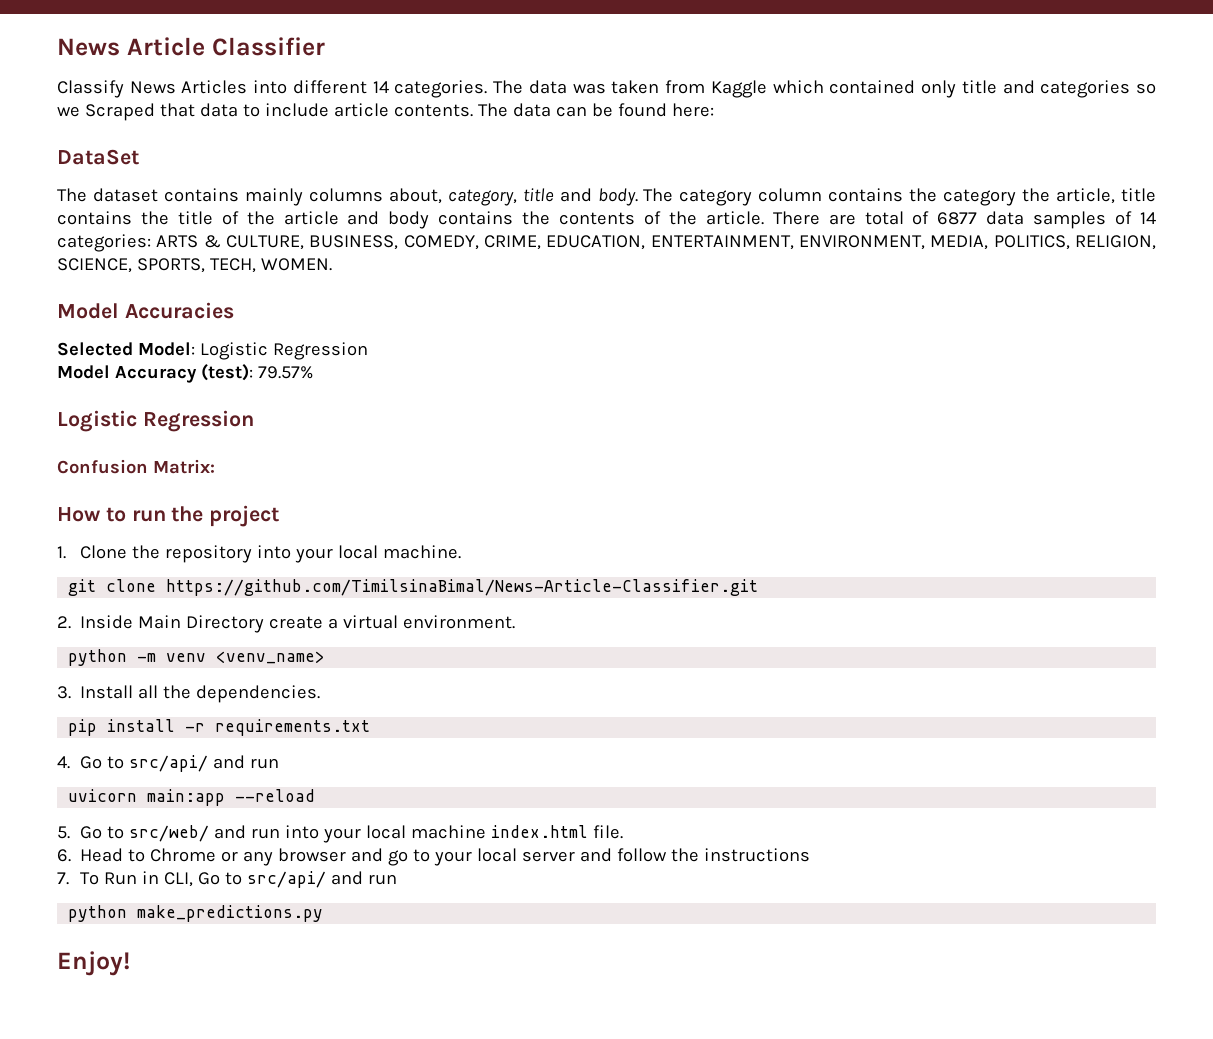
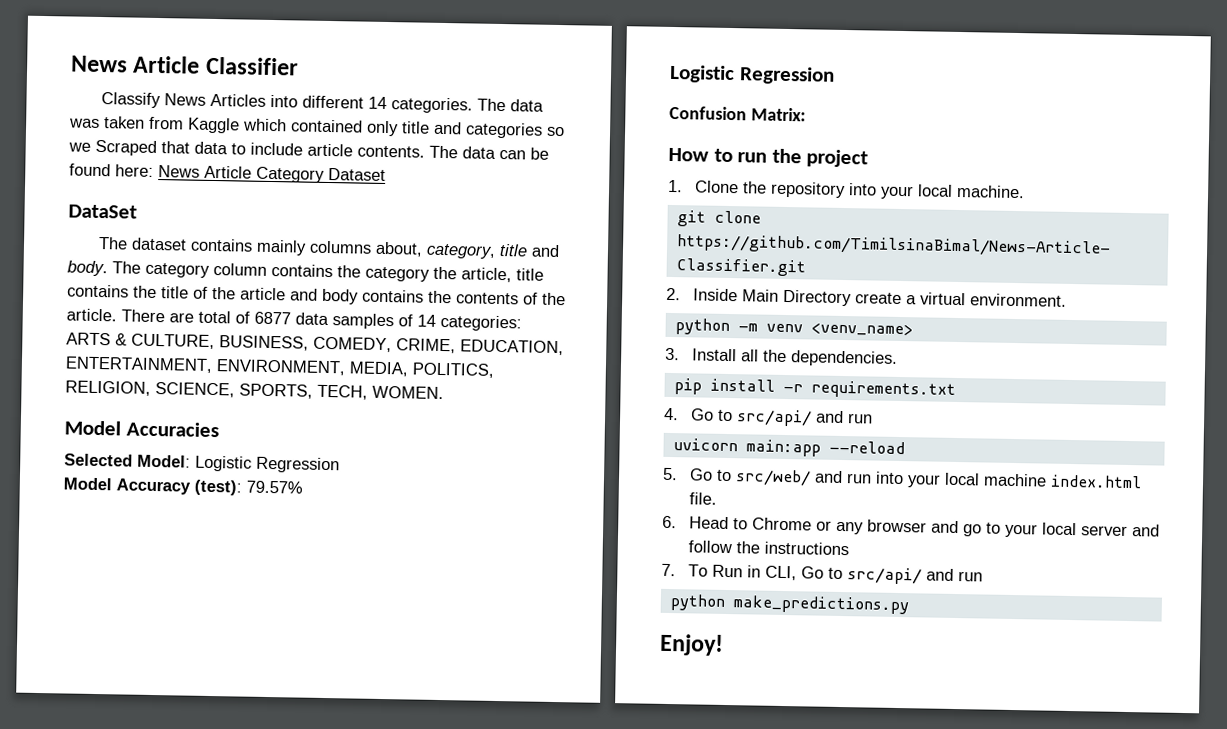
- The data can be found here:
+ The data can be found here: News Article Category Dataset

